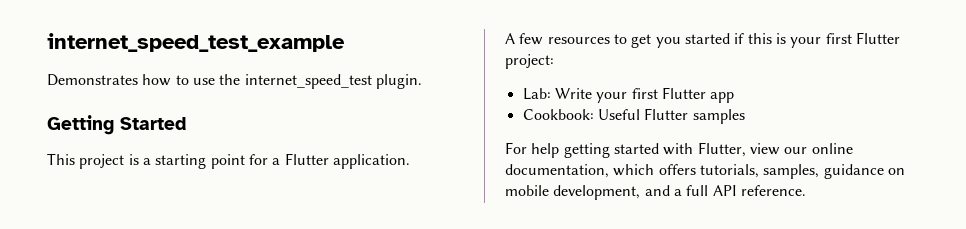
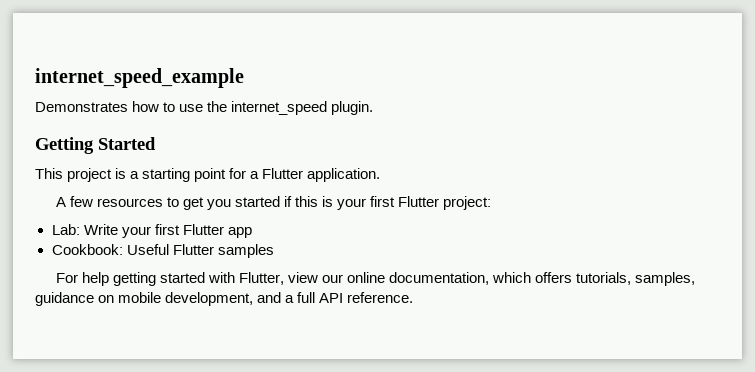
- internet_speed_test_example
+ internet_speed_example
- Demonstrates how to use the internet_speed_test plugin.
+ Demonstrates how to use the internet_speed plugin.

